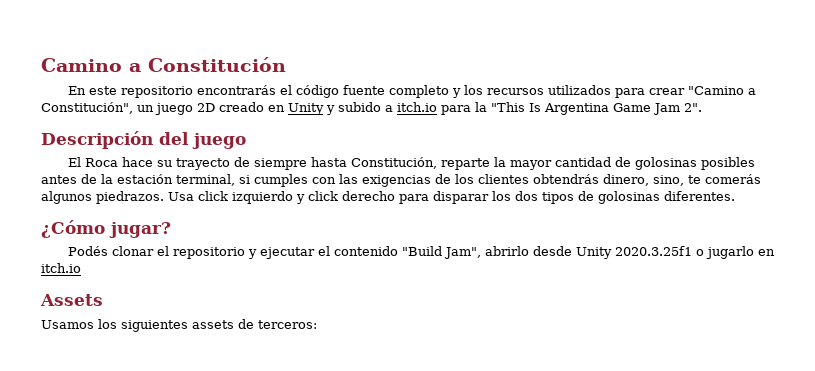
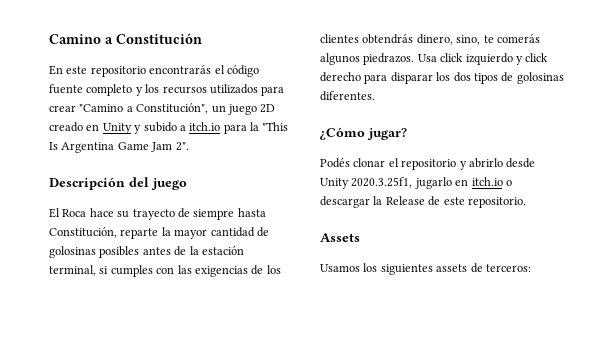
- Podés clonar el repositorio y ejecutar el contenido "Build Jam", abrirlo desde Unity 2020.3.25f1 o jugarlo en itch.io
+ Podés clonar el repositorio y abrirlo desde Unity 2020.3.25f1, jugarlo en itch.io o descargar la Release de este repositorio.

